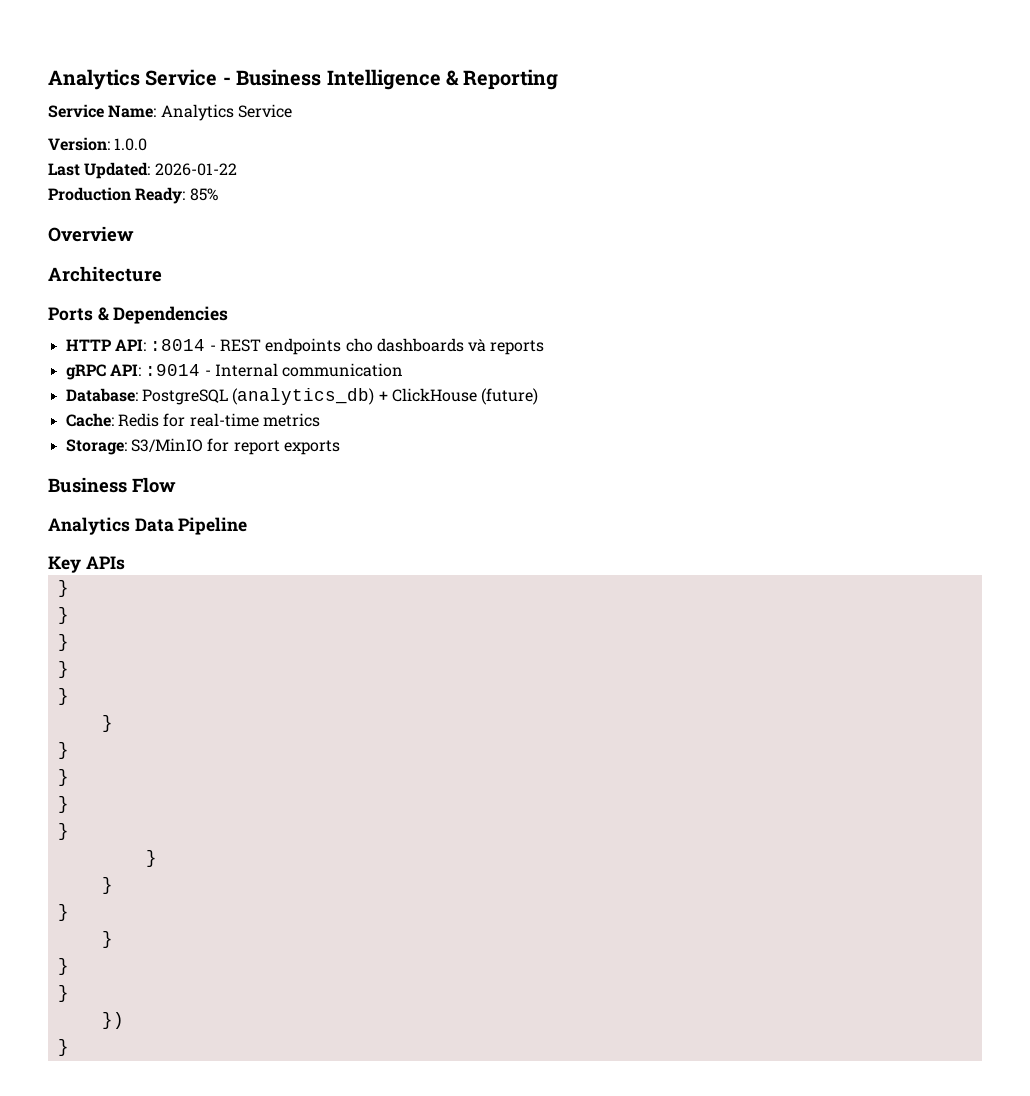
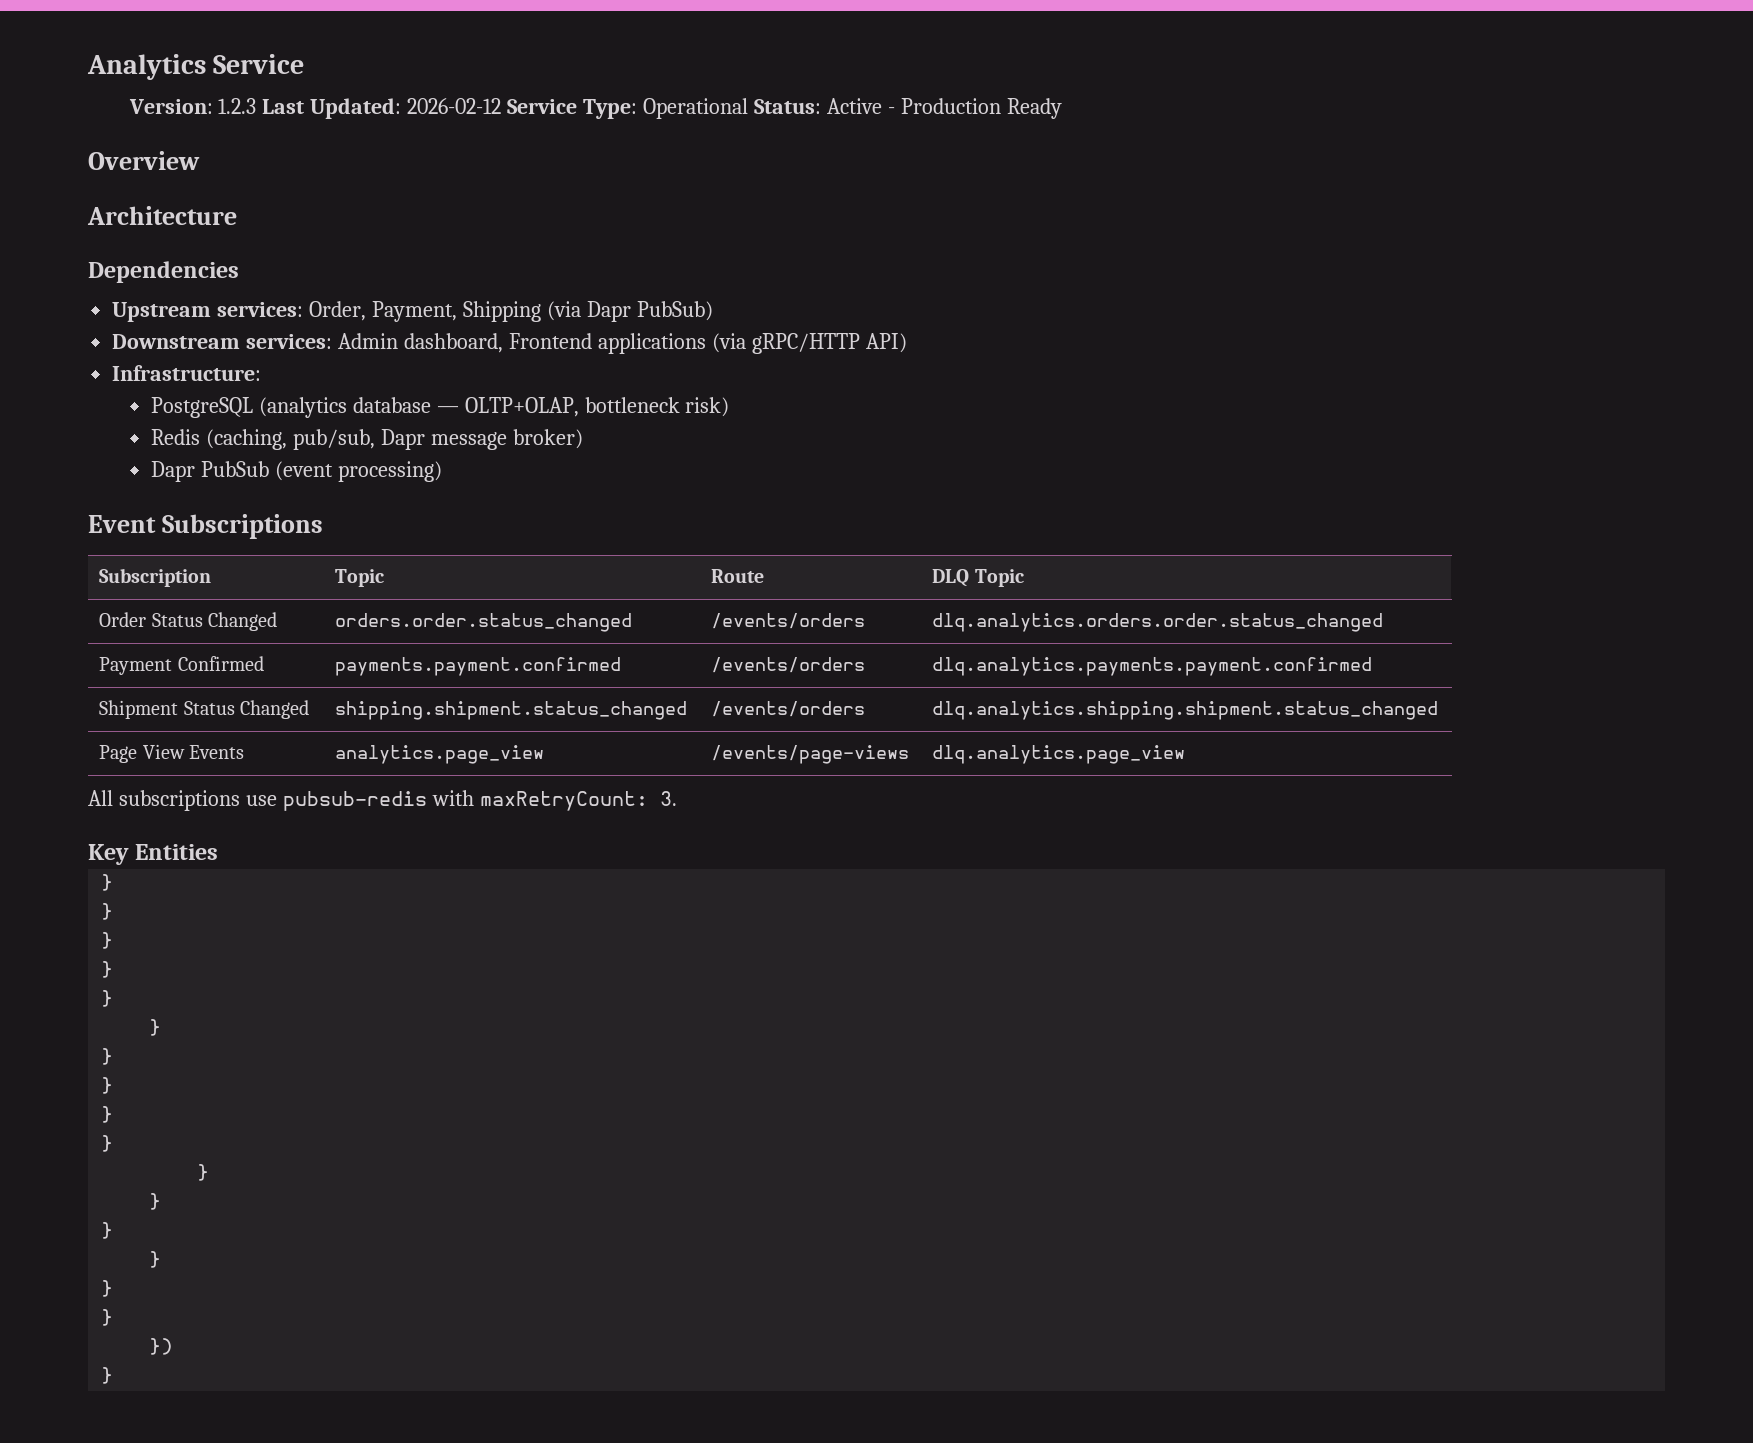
- Analytics Service - Business Intelligence & Reporting
- Service Name: Analytics Service
+ Analytics Service
- Version: 1.0.0
- Last Updated: 2026-01-22
- Production Ready: 85%
+ Version: 1.2.3 Last Updated: 2026-02-12 Service Type: Operational Status: Active - Production Ready
- Ports & Dependencies
+ Dependencies
- HTTP API: :8014 - REST endpoints cho dashboards và reports
- gRPC API: :9014 - Internal communication
- Database: PostgreSQL (analytics_db) + ClickHouse (future)
- Cache: Redis for real-time metrics
- Storage: S3/MinIO for report exports
- Business Flow
- Analytics Data Pipeline
+ Upstream services: Order, Payment, Shipping (via Dapr PubSub)
+ Downstream services: Admin dashboard, Frontend applications (via gRPC/HTTP API)
+ Infrastructure:
+ PostgreSQL (analytics database — OLTP+OLAP, bottleneck risk)
+ Redis (caching, pub/sub, Dapr message broker)
+ Dapr PubSub (event processing)
+ Event Subscriptions
+ Subscription | Topic | Route | DLQ Topic
+ Order Status Changed | orders.order.status_changed | /events/orders | dlq.analytics.orders.order.status_changed
+ Payment Confirmed | payments.payment.confirmed | /events/orders | dlq.analytics.payments.payment.confirmed
+ Shipment Status Changed | shipping.shipment.status_changed | /events/orders | dlq.analytics.shipping.shipment.status_changed
+ Page View Events | analytics.page_view | /events/page-views | dlq.analytics.page_view
+ All subscriptions use pubsub-redis with maxRetryCount: 3.
- Key APIs
+ Key Entities

